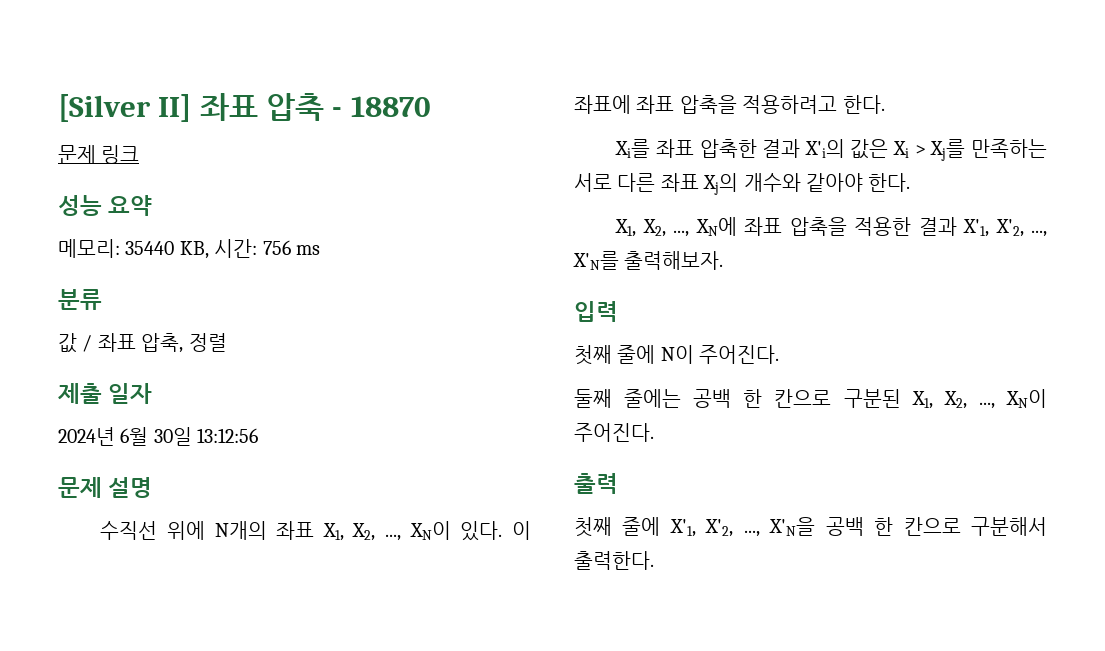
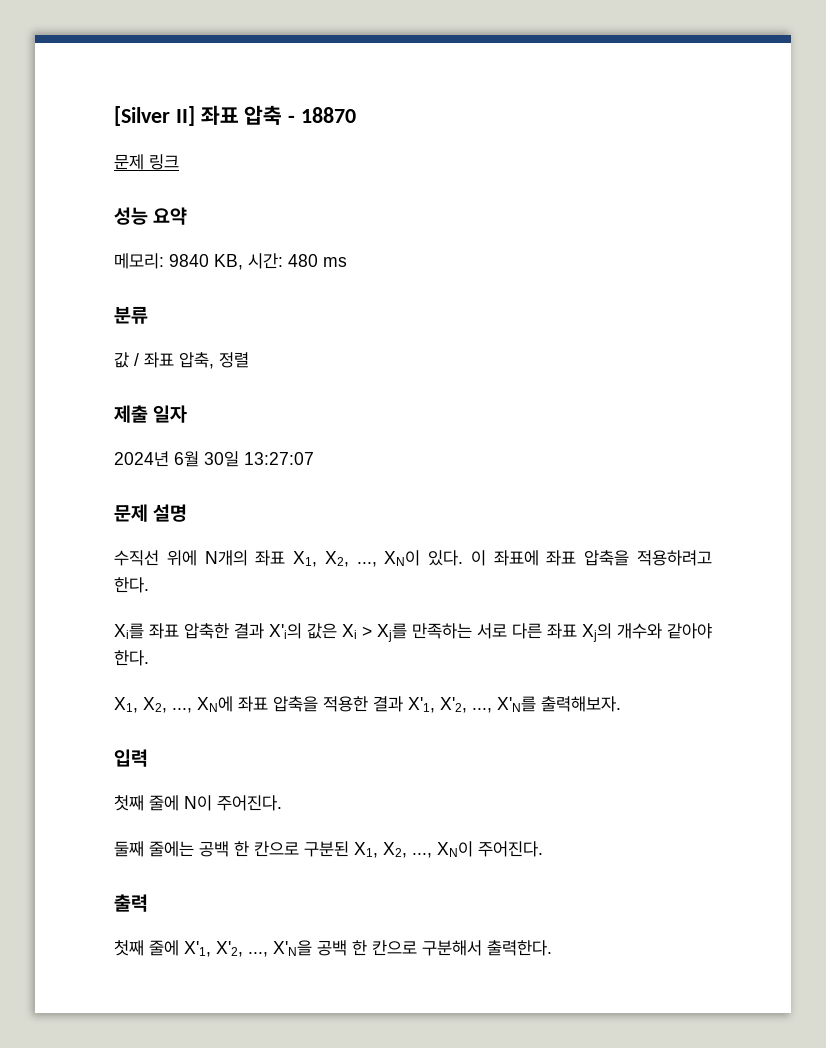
- 메모리: 35440 KB, 시간: 756 ms
+ 메모리: 9840 KB, 시간: 480 ms
- 2024년 6월 30일 13:12:56
+ 2024년 6월 30일 13:27:07

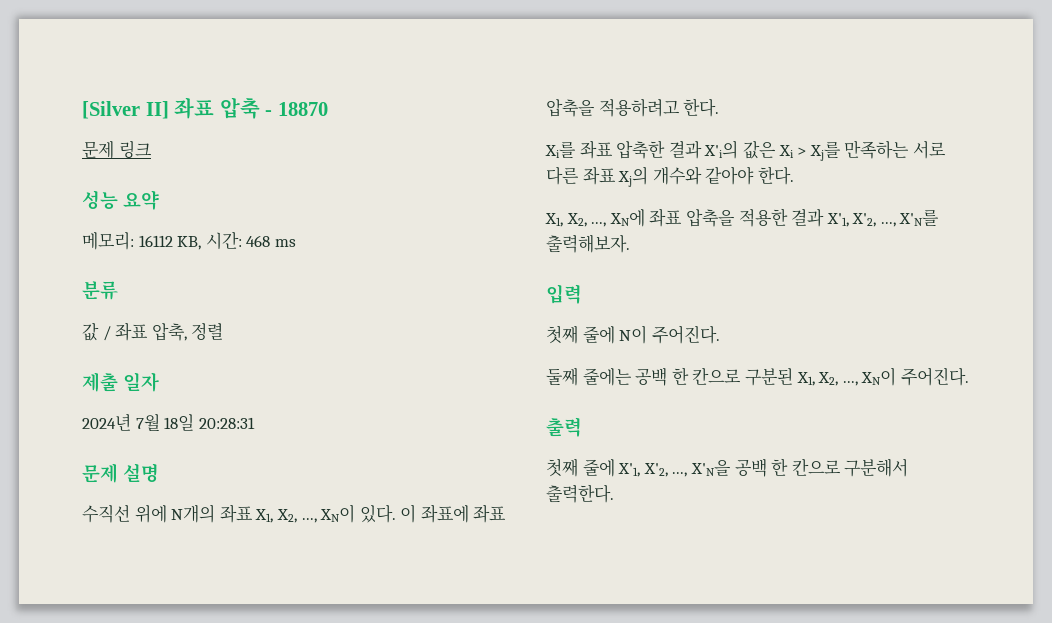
- 메모리: 9840 KB, 시간: 480 ms
+ 메모리: 16112 KB, 시간: 468 ms
- 2024년 6월 30일 13:27:07
+ 2024년 7월 18일 20:28:31

